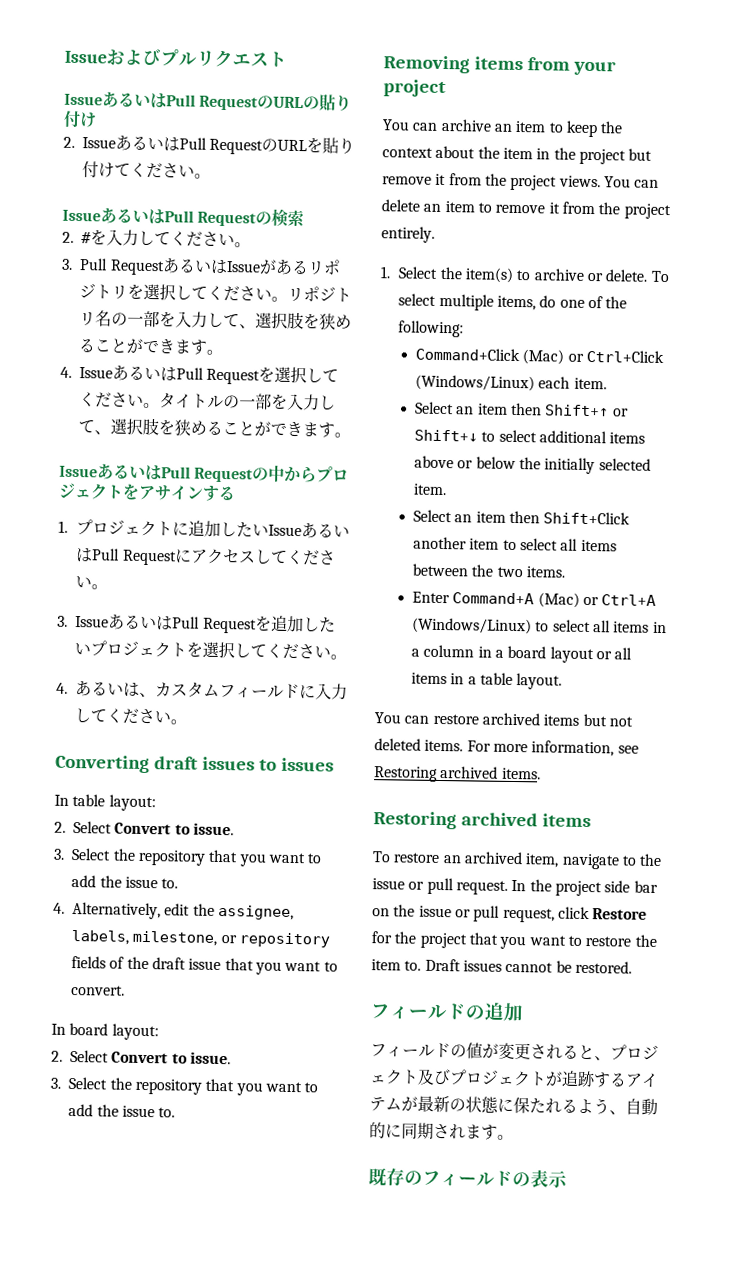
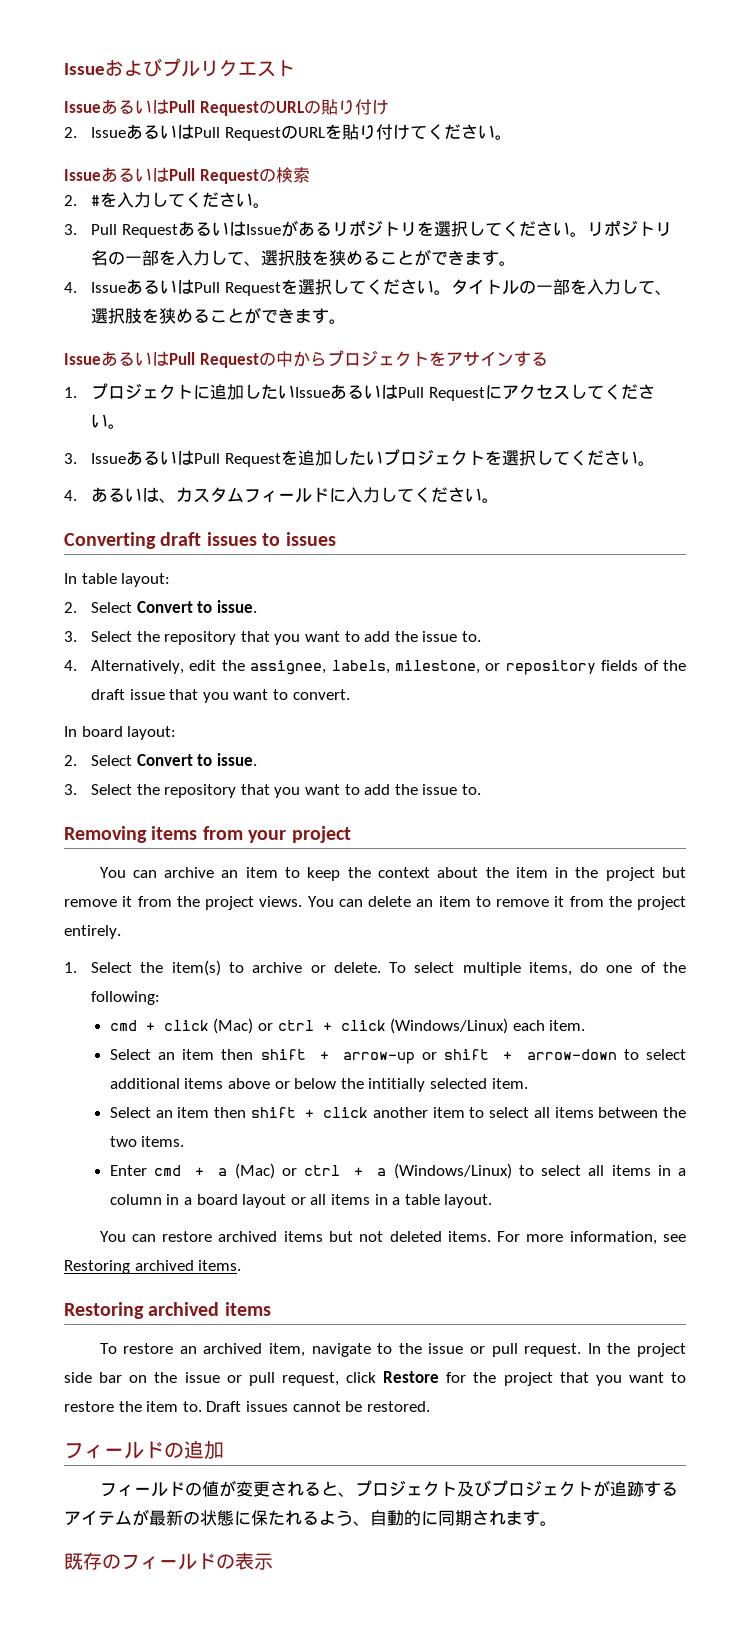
- Command+Click (Mac) or Ctrl+Click (Windows/Linux) each item.
+ cmd + click (Mac) or ctrl + click (Windows/Linux) each item.
- Select an item then Shift+↑ or Shift+↓ to select additional items above or below the initially selected item.
+ Select an item then shift + arrow-up or shift + arrow-down to select additional items above or below the intitially selected item.
- Select an item then Shift+Click another item to select all items between the two items.
+ Select an item then shift + click another item to select all items between the two items.
- Enter Command+A (Mac) or Ctrl+A (Windows/Linux) to select all items in a column in a board layout or all items in a table layout.
+ Enter cmd + a (Mac) or ctrl + a (Windows/Linux) to select all items in a column in a board layout or all items in a table layout.

